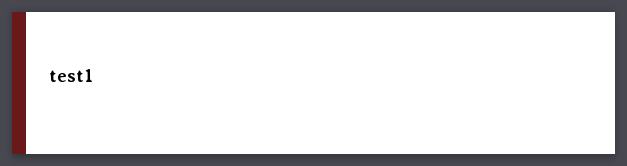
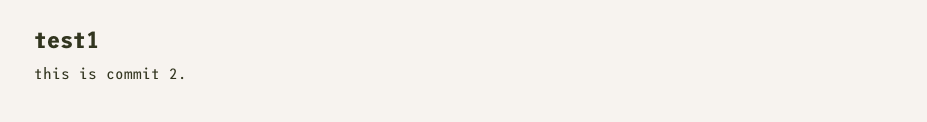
+ this is commit 2.

